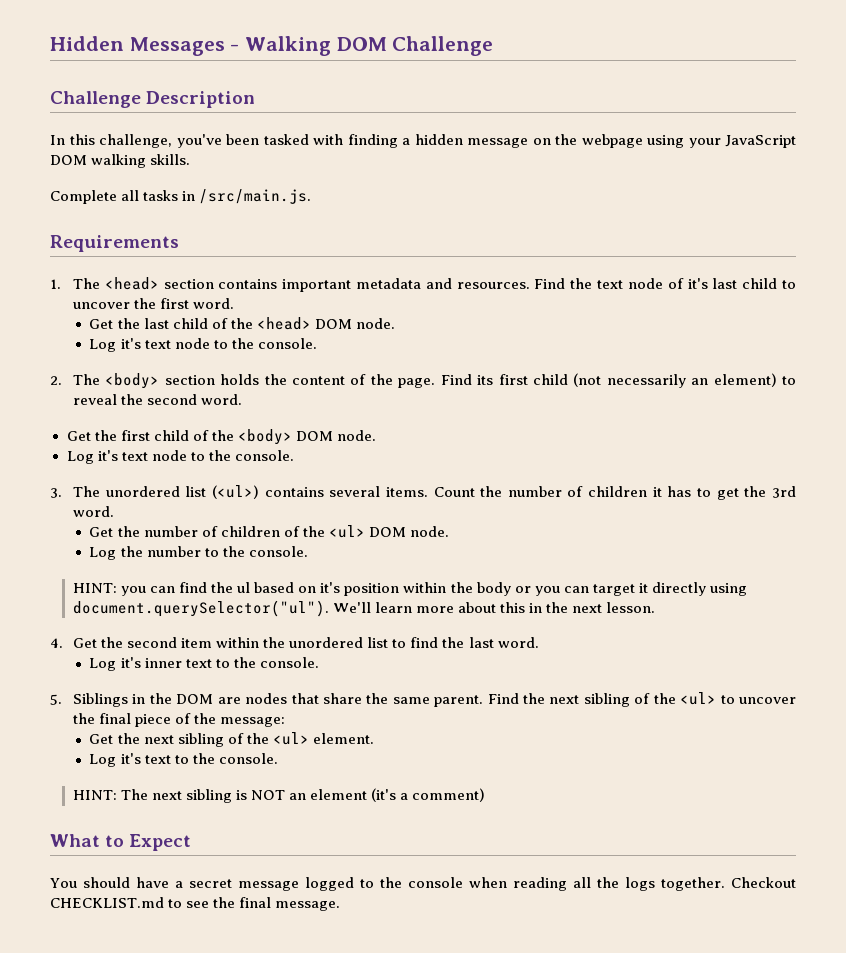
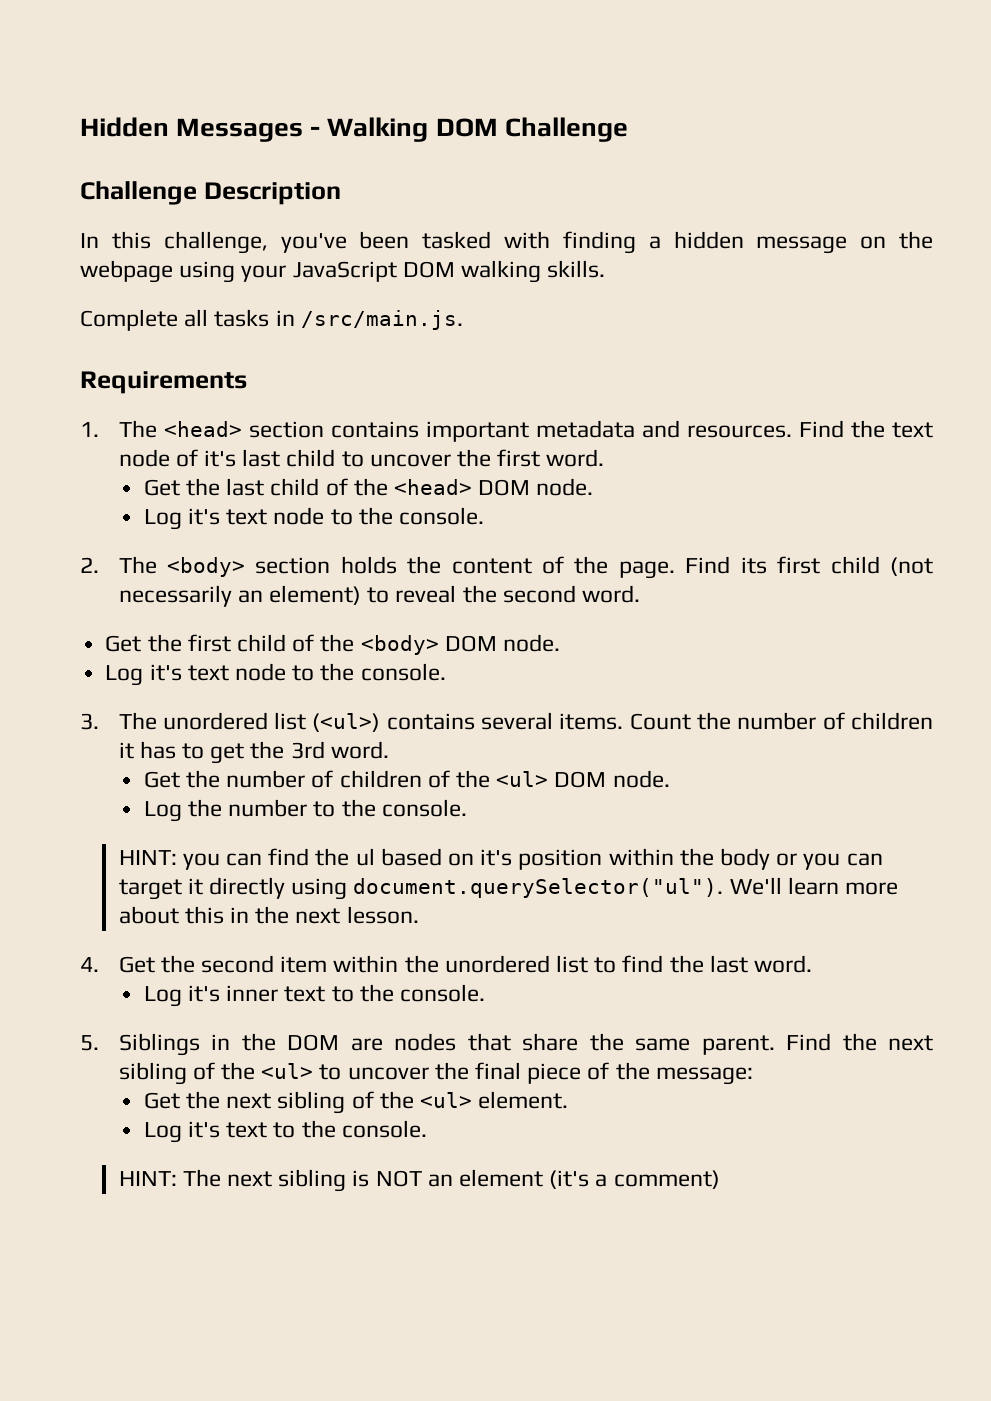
- What to Expect
- You should have a secret message logged to the console when reading all the logs together. Checkout CHECKLIST.md to see the final message.

